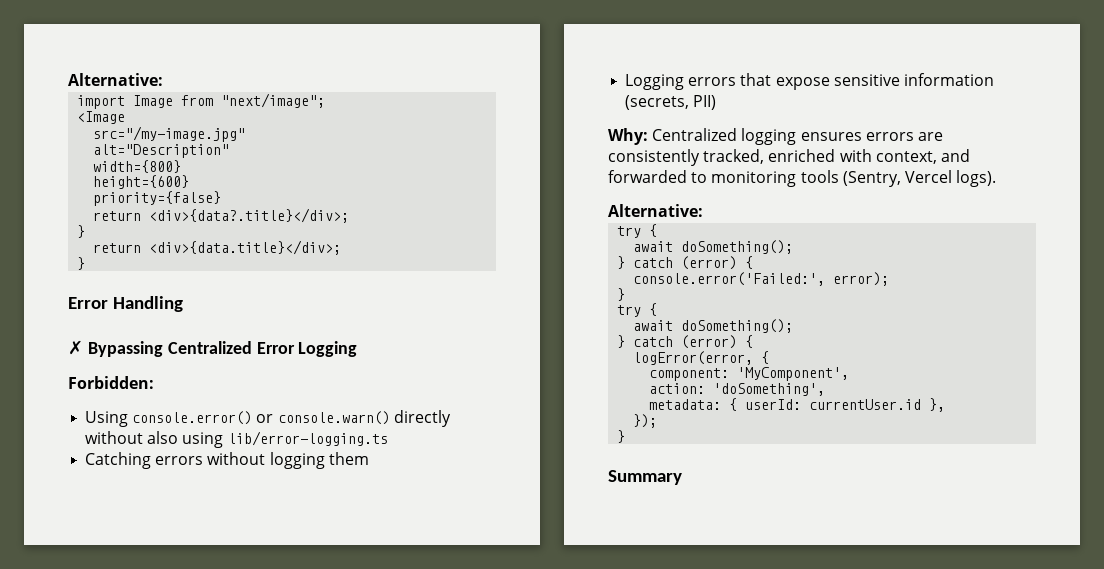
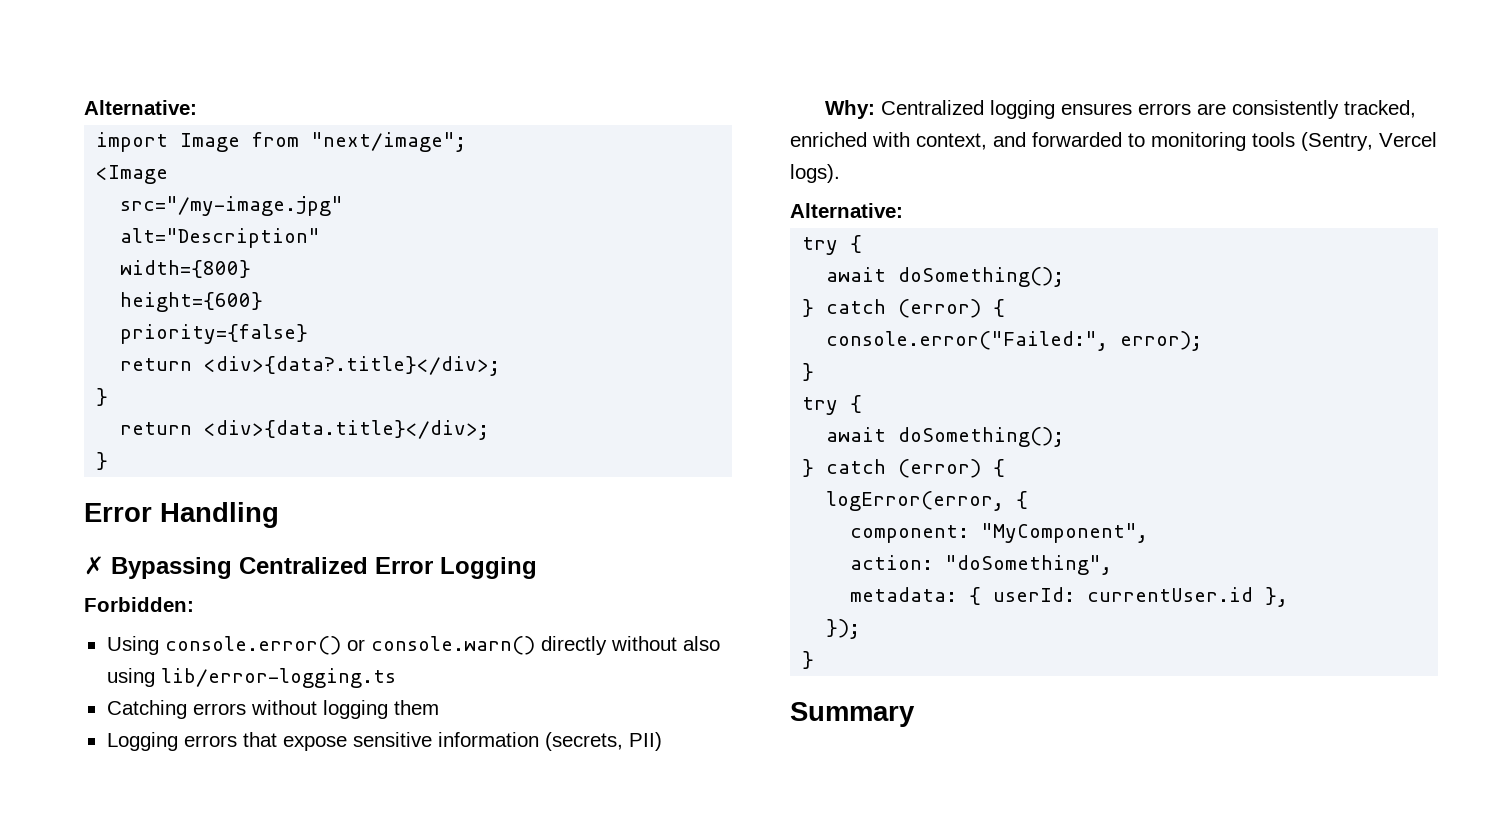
- console.error('Failed:', error);
+ console.error("Failed:", error);
- component: 'MyComponent',
+ component: "MyComponent",
- action: 'doSomething',
+ action: "doSomething",

